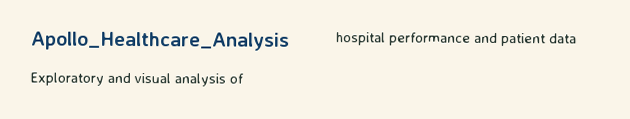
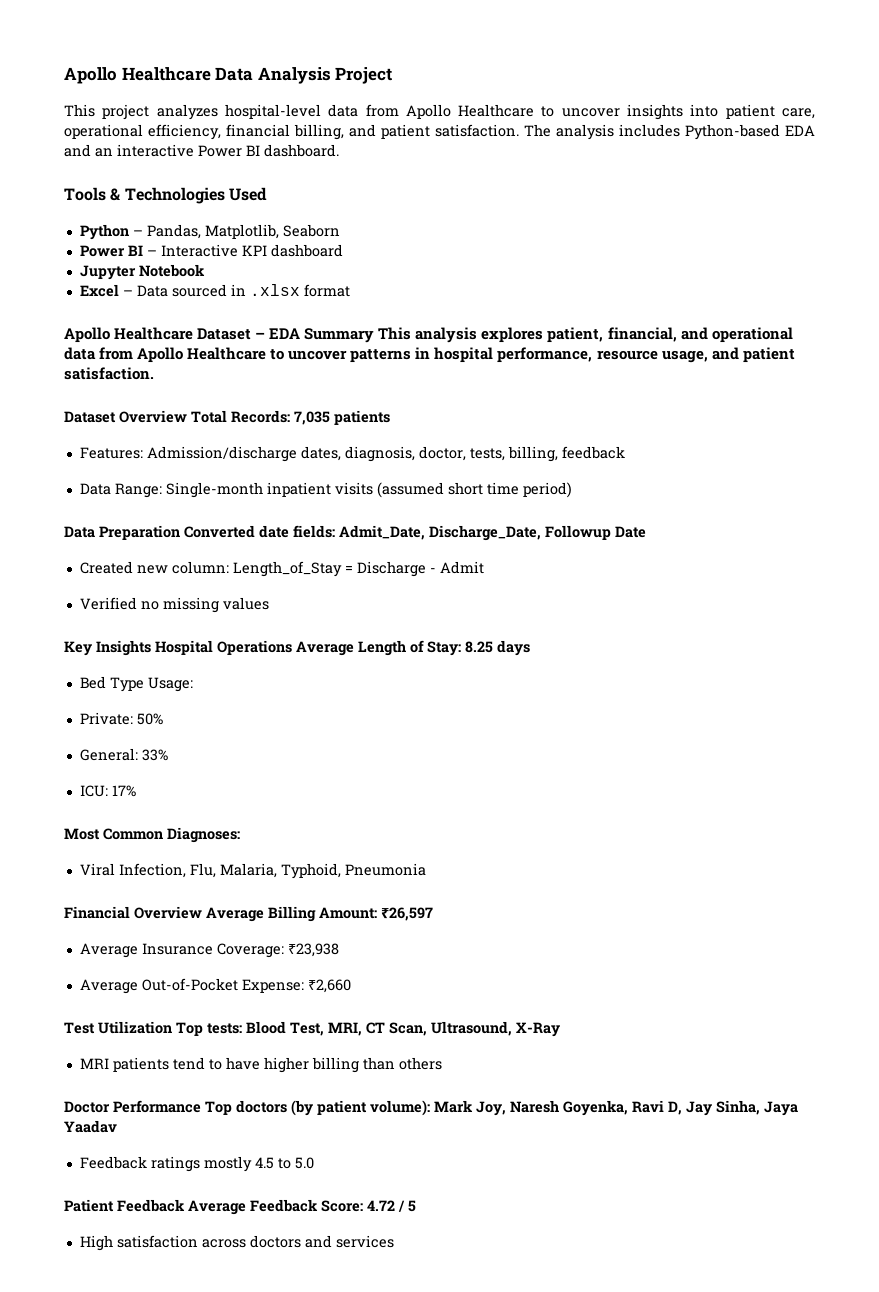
- Apollo_Healthcare_Analysis
- Exploratory and visual analysis of hospital performance and patient data
+ Apollo Healthcare Data Analysis Project
+ This project analyzes hospital-level data from Apollo Healthcare to uncover insights into patient care, operational efficiency, financial billing, and patient satisfaction. The analysis includes Python-based EDA and an interactive Power BI dashboard.
+ Tools & Technologies Used
+ Python – Pandas, Matplotlib, Seaborn
+ Power BI – Interactive KPI dashboard
+ Jupyter Notebook
+ Excel – Data sourced in .xlsx format
+ Apollo Healthcare Dataset – EDA Summary This analysis explores patient, financial, and operational data from Apollo Healthcare to uncover patterns in hospital performance, resource usage, and patient satisfaction.
+ Dataset Overview Total Records: 7,035 patients
+ Features: Admission/discharge dates, diagnosis, doctor, tests, billing, feedback
+ Data Range: Single-month inpatient visits (assumed short time period)
+ Data Preparation Converted date fields: Admit_Date, Discharge_Date, Followup Date
+ Created new column: Length_of_Stay = Discharge - Admit
+ Verified no missing values
+ Key Insights Hospital Operations Average Length of Stay: 8.25 days
+ Bed Type Usage:
+ Private: 50%
+ General: 33%
+ ICU: 17%
+ Most Common Diagnoses:
+ Viral Infection, Flu, Malaria, Typhoid, Pneumonia
+ Financial Overview Average Billing Amount: ₹26,597
+ Average Insurance Coverage: ₹23,938
+ Average Out-of-Pocket Expense: ₹2,660
+ Test Utilization Top tests: Blood Test, MRI, CT Scan, Ultrasound, X-Ray
+ MRI patients tend to have higher billing than others
+ Doctor Performance Top doctors (by patient volume): Mark Joy, Naresh Goyenka, Ravi D, Jay Sinha, Jaya Yaadav
+ Feedback ratings mostly 4.5 to 5.0
+ Patient Feedback Average Feedback Score: 4.72 / 5
+ High satisfaction across doctors and services

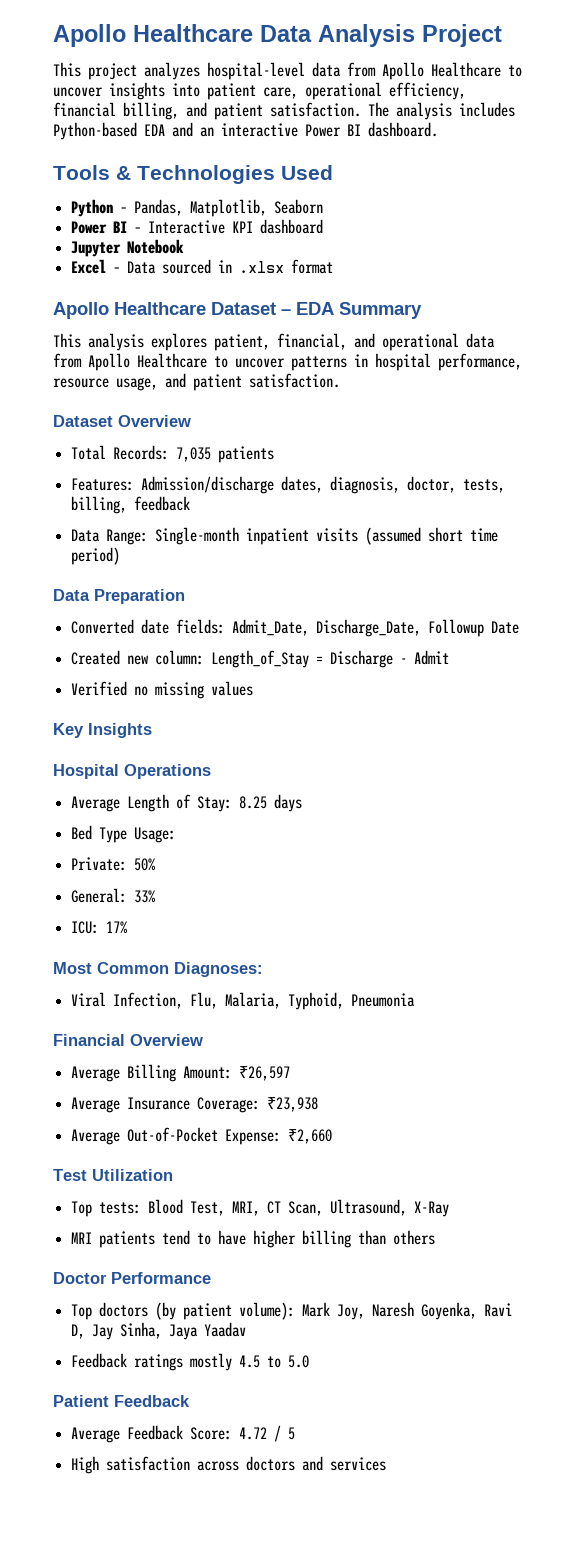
- Apollo Healthcare Dataset – EDA Summary This analysis explores patient, financial, and operational data from Apollo Healthcare to uncover patterns in hospital performance, resource usage, and patient satisfaction.
+ Apollo Healthcare Dataset – EDA Summary
+ This analysis explores patient, financial, and operational data from Apollo Healthcare to uncover patterns in hospital performance, resource usage, and patient satisfaction.
- Dataset Overview Total Records: 7,035 patients
+ Dataset Overview
+ Total Records: 7,035 patients
- Data Preparation Converted date fields: Admit_Date, Discharge_Date, Followup Date
+ Data Preparation
+ Converted date fields: Admit_Date, Discharge_Date, Followup Date
- Key Insights Hospital Operations Average Length of Stay: 8.25 days
+ Key Insights
+ Hospital Operations
+ Average Length of Stay: 8.25 days
- Financial Overview Average Billing Amount: ₹26,597
+ Financial Overview
+ Average Billing Amount: ₹26,597
- Test Utilization Top tests: Blood Test, MRI, CT Scan, Ultrasound, X-Ray
+ Test Utilization
+ Top tests: Blood Test, MRI, CT Scan, Ultrasound, X-Ray
- Doctor Performance Top doctors (by patient volume): Mark Joy, Naresh Goyenka, Ravi D, Jay Sinha, Jaya Yaadav
+ Doctor Performance
+ Top doctors (by patient volume): Mark Joy, Naresh Goyenka, Ravi D, Jay Sinha, Jaya Yaadav
- Patient Feedback Average Feedback Score: 4.72 / 5
+ Patient Feedback
+ Average Feedback Score: 4.72 / 5

